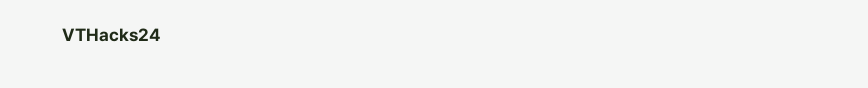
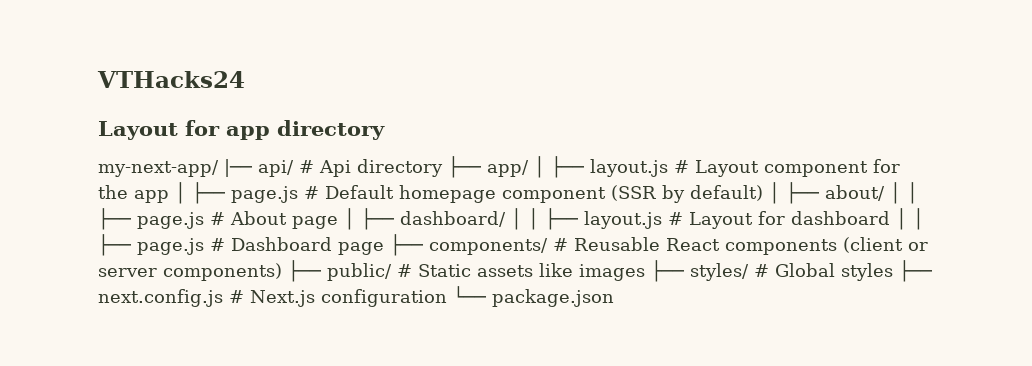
+ Layout for app directory
+ my-next-app/ |── api/ # Api directory ├── app/ │ ├── layout.js # Layout component for the app │ ├── page.js # Default homepage component (SSR by default) │ ├── about/ │ │ ├── page.js # About page │ ├── dashboard/ │ │ ├── layout.js # Layout for dashboard │ │ ├── page.js # Dashboard page ├── components/ # Reusable React components (client or server components) ├── public/ # Static assets like images ├── styles/ # Global styles ├── next.config.js # Next.js configuration └── package.json

